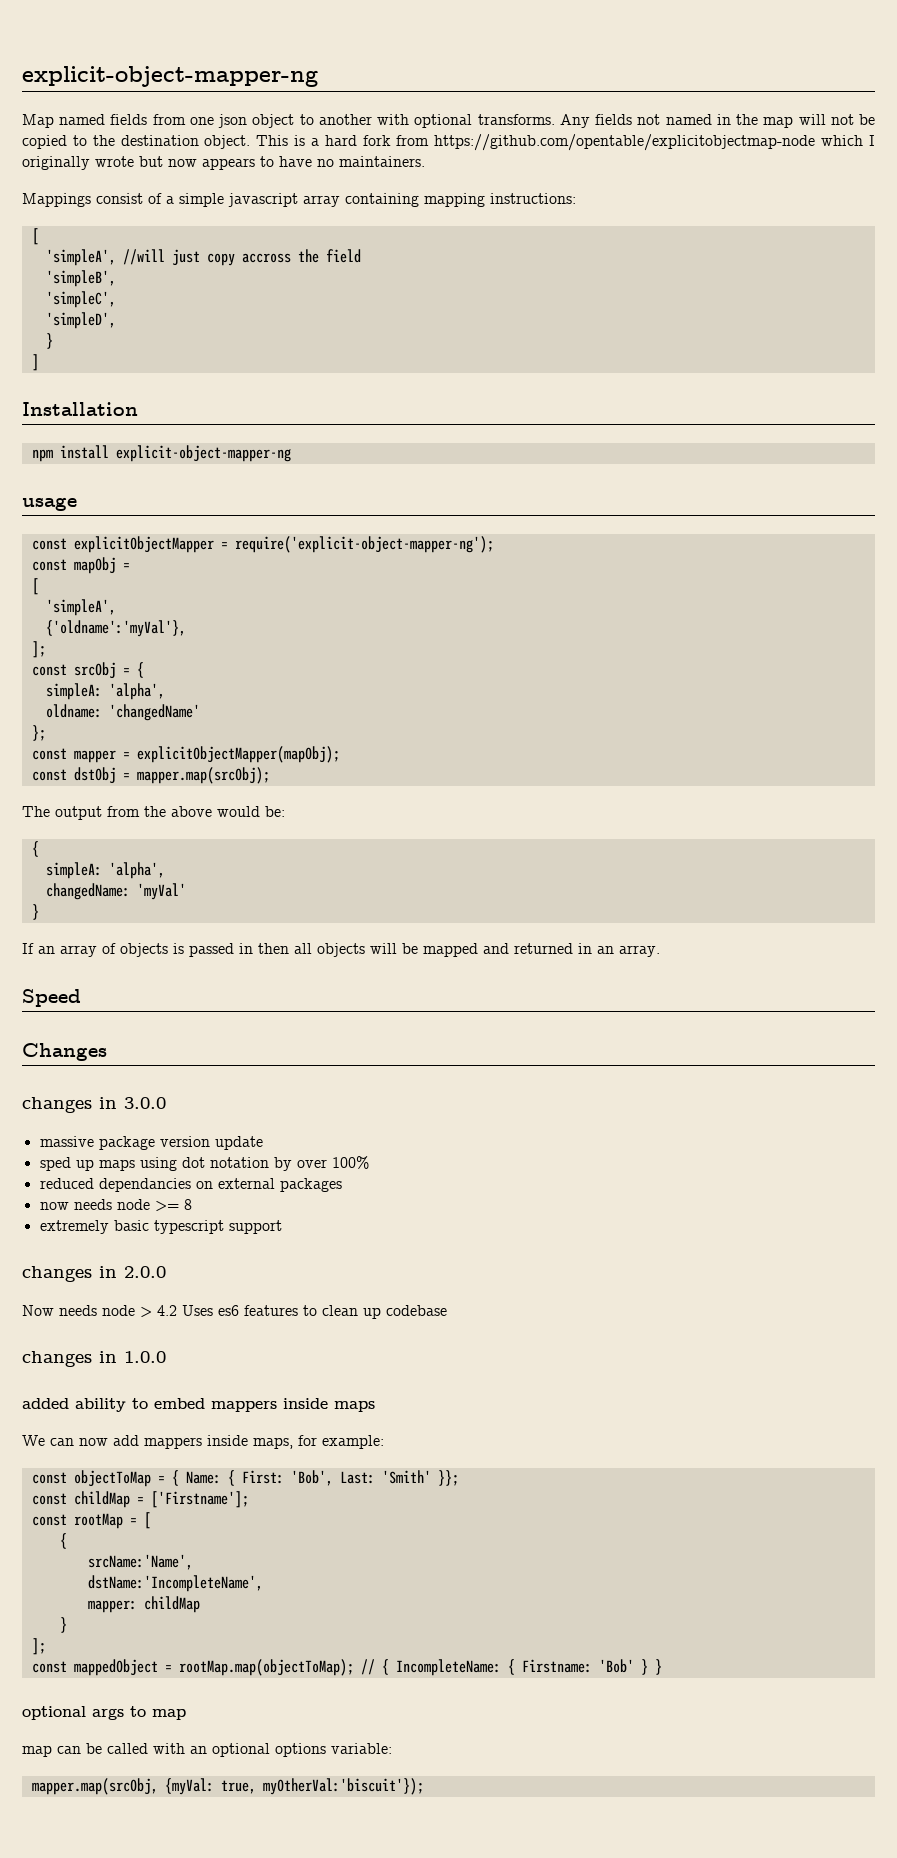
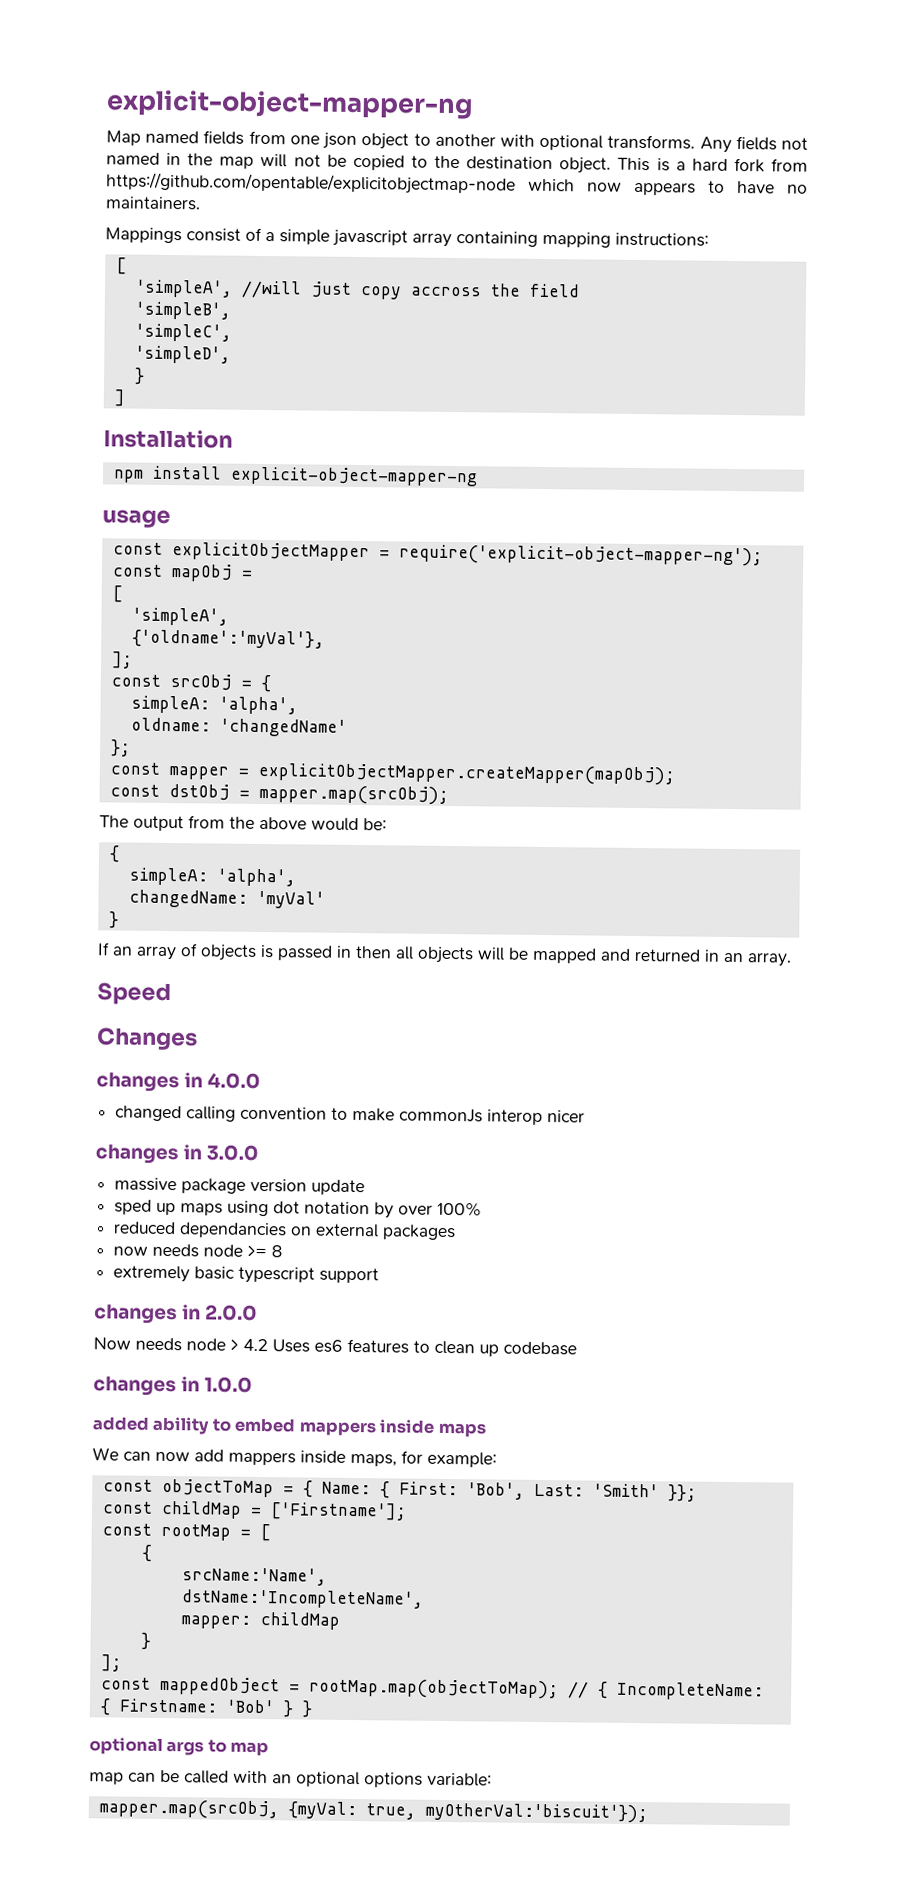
- This is a hard fork from https://github.com/opentable/explicitobjectmap-node which I originally wrote but now appears to have no maintainers.
+ This is a hard fork from https://github.com/opentable/explicitobjectmap-node which now appears to have no maintainers.
- const mapper = explicitObjectMapper(mapObj);
+ const mapper = explicitObjectMapper.createMapper(mapObj);
+ changes in 4.0.0
+ changed calling convention to make commonJs interop nicer

